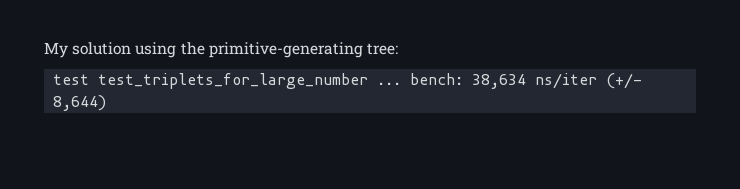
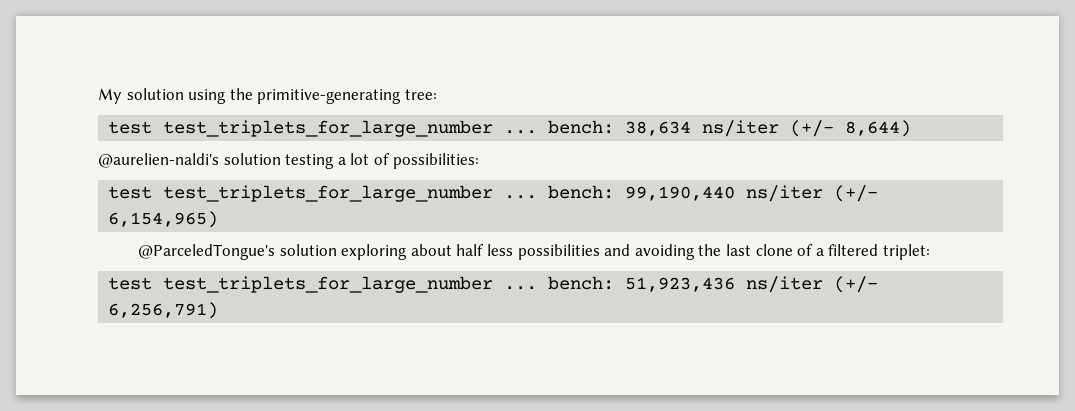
+ @aurelien-naldi's solution testing a lot of possibilities:
+ test test_triplets_for_large_number ... bench: 99,190,440 ns/iter (+/- 6,154,965)
+ @ParceledTongue's solution exploring about half less possibilities and avoiding the last clone of a filtered triplet:
+ test test_triplets_for_large_number ... bench: 51,923,436 ns/iter (+/- 6,256,791)

